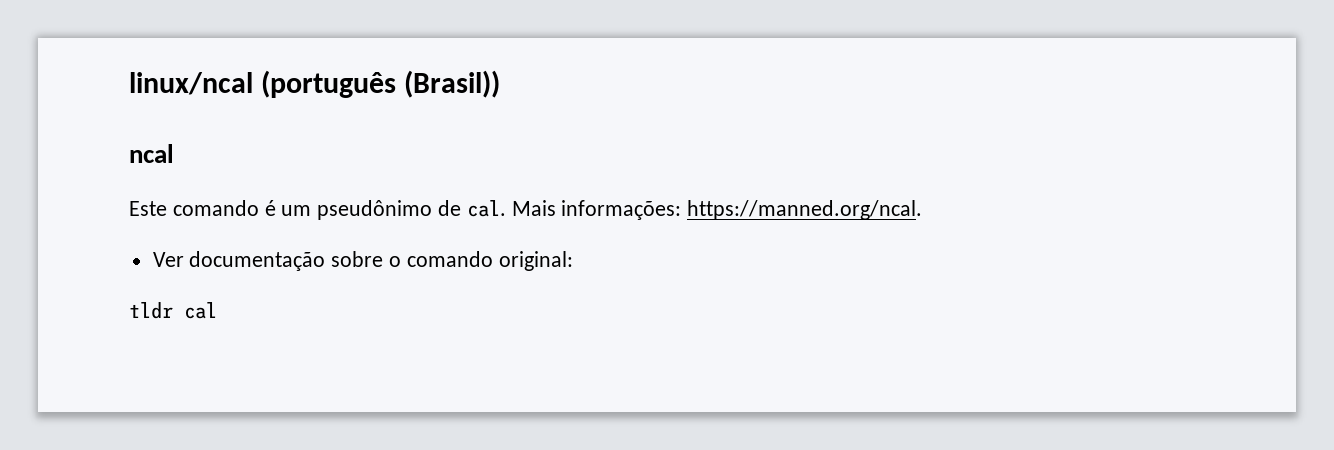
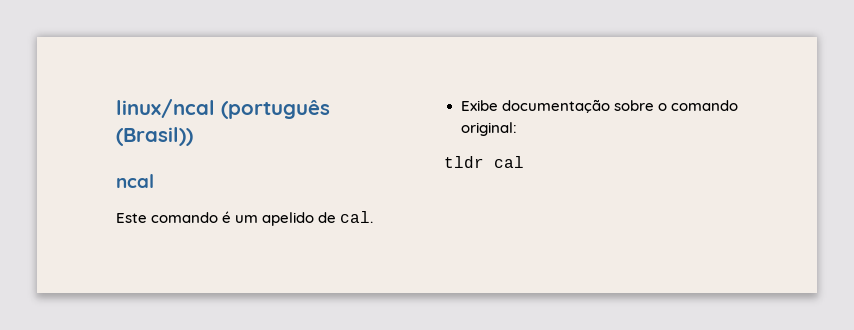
- Este comando é um pseudônimo de cal. Mais informações: https://manned.org/ncal.
- Ver documentação sobre o comando original:
+ Este comando é um apelido de cal.
+ Exibe documentação sobre o comando original:

